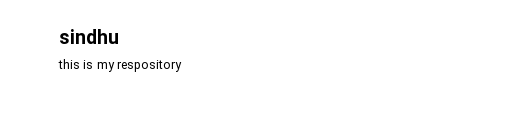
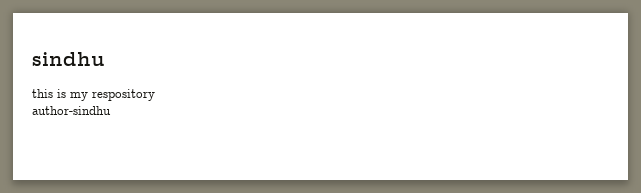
+ author-sindhu

